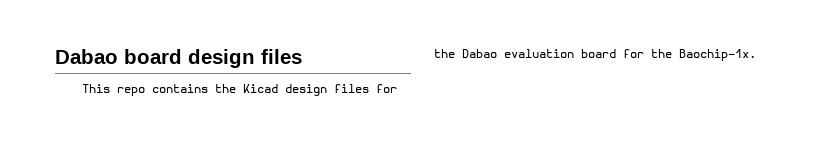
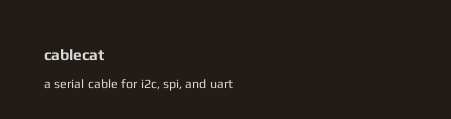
- Dabao board design files
- This repo contains the Kicad design files for the Dabao evaluation board for the Baochip-1x.
+ cablecat
+ a serial cable for i2c, spi, and uart

